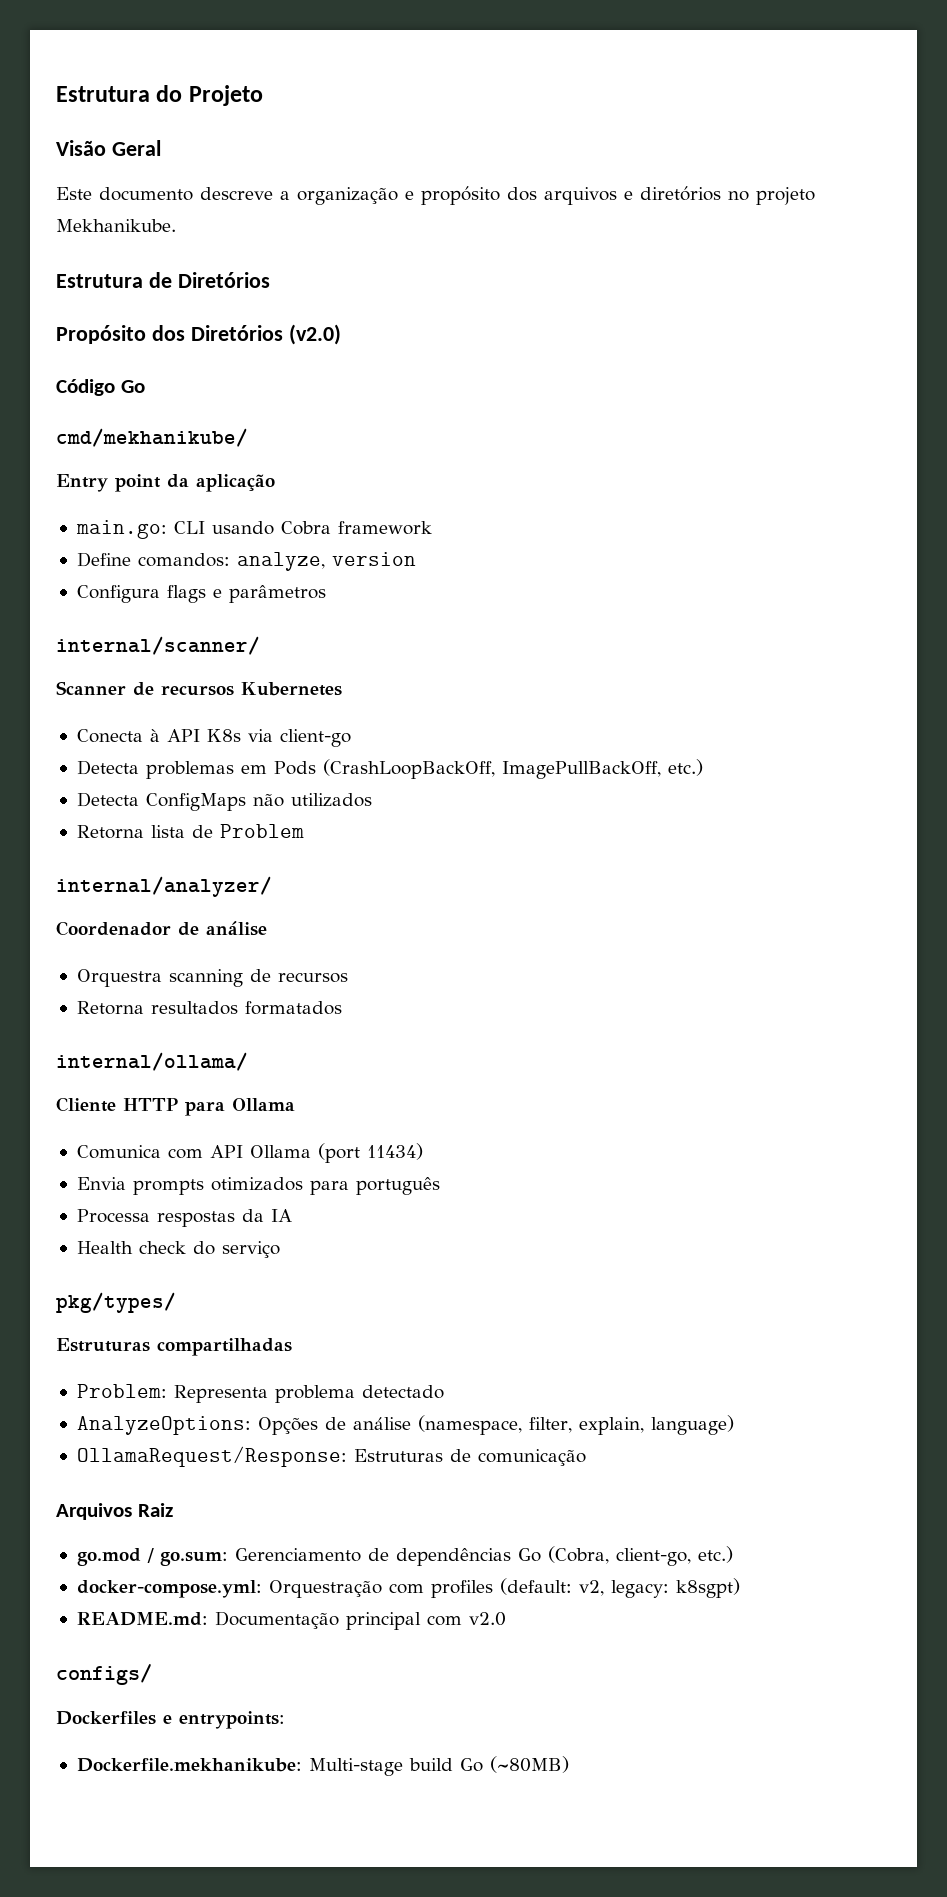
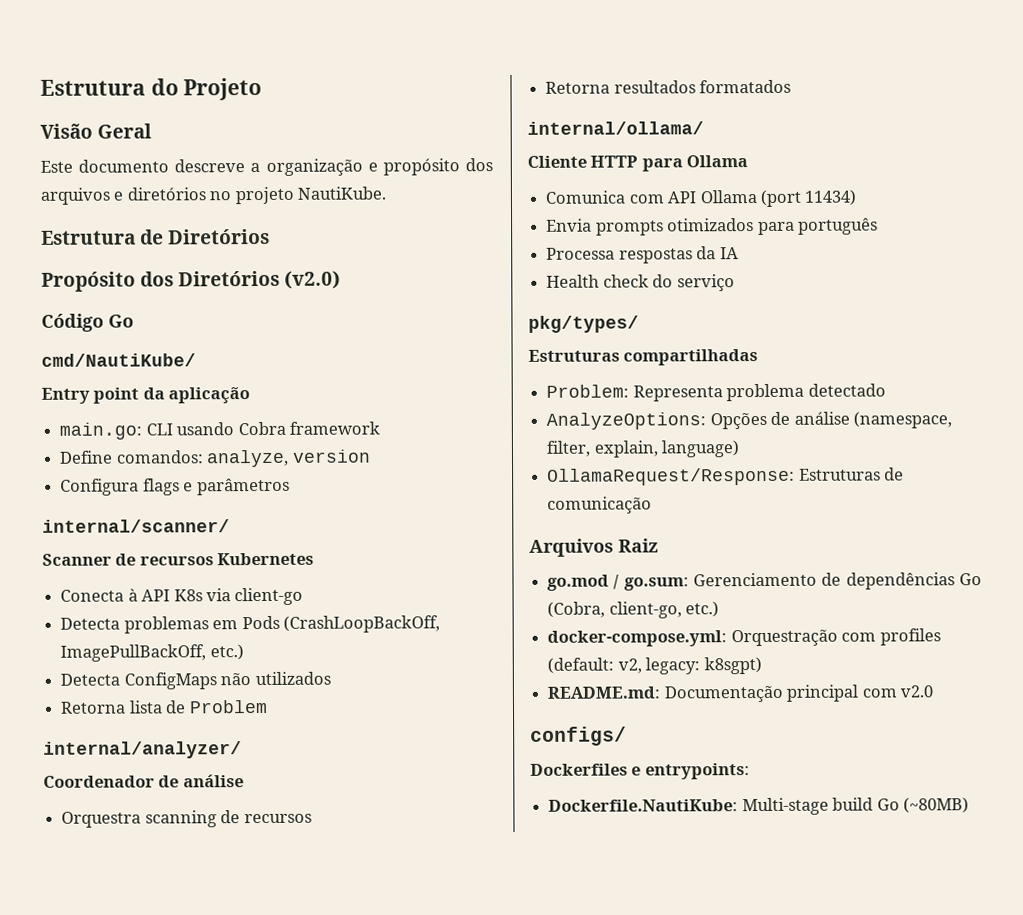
- Este documento descreve a organização e propósito dos arquivos e diretórios no projeto Mekhanikube.
+ Este documento descreve a organização e propósito dos arquivos e diretórios no projeto NautiKube.
- cmd/mekhanikube/
+ cmd/NautiKube/
- Dockerfile.mekhanikube: Multi-stage build Go (~80MB)
+ Dockerfile.NautiKube: Multi-stage build Go (~80MB)

